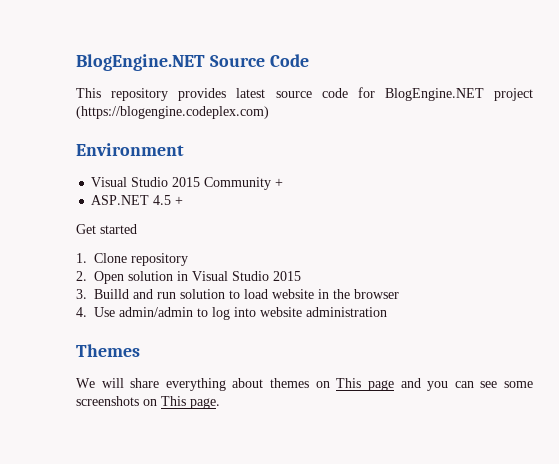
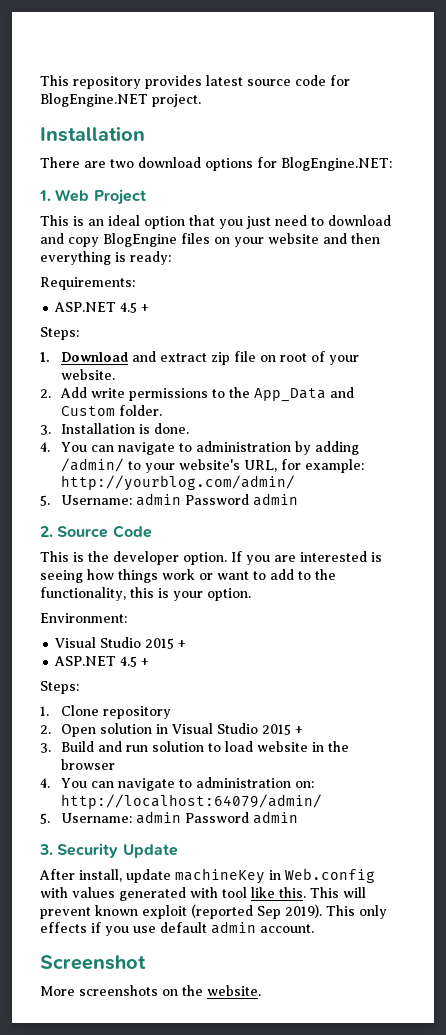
- BlogEngine.NET Source Code
- This repository provides latest source code for BlogEngine.NET project (https://blogengine.codeplex.com)
- Environment
- Visual Studio 2015 Community +
+ This repository provides latest source code for BlogEngine.NET project.
+ Installation
+ There are two download options for BlogEngine.NET:
+ 1. Web Project
+ This is an ideal option that you just need to download and copy BlogEngine files on your website and then everything is ready:
+ Requirements:
  ASP.NET 4.5 +
- Get started
+ Steps:
+ 1. Download and extract zip file on root of your website.
+ 2. Add write permissions to the App_Data and Custom folder.
+ 3. Installation is done.
+ 4. You can navigate to administration by adding /admin/ to your website's URL, for example: http://yourblog.com/admin/
+ 5. Username: admin Password admin
+ 2. Source Code
+ This is the developer option. If you are interested is seeing how things work or want to add to the functionality, this is your option.
+ Environment:
+ Visual Studio 2015 +
+ ASP.NET 4.5 +
+ Steps:
- 2. Open solution in Visual Studio 2015
- 3. Builld and run solution to load website in the browser
+ 2. Open solution in Visual Studio 2015 +
+ 3. Build and run solution to load website in the browser
- 4. Use admin/admin to log into website administration
- Themes
- We will share everything about themes on This page and you can see some screenshots on This page.
+ 4. You can navigate to administration on: http://localhost:64079/admin/
+ 5. Username: admin Password admin
+ 3. Security Update
+ After install, update machineKey in Web.config with values generated with tool like this. This will prevent known exploit (reported Sep 2019). This only effects if you use default admin account.
+ Screenshot
+ More screenshots on the website.

